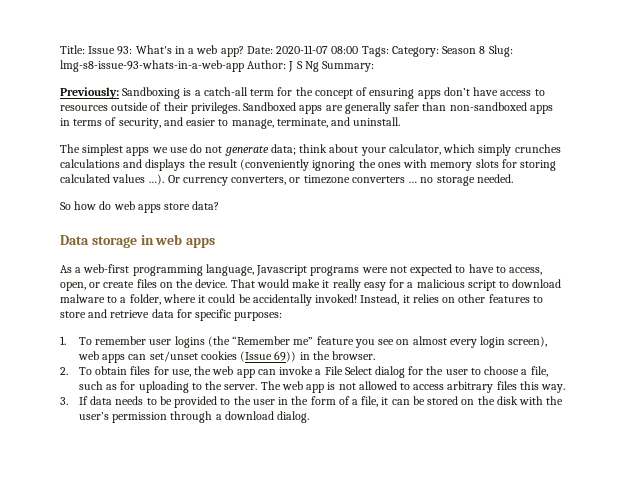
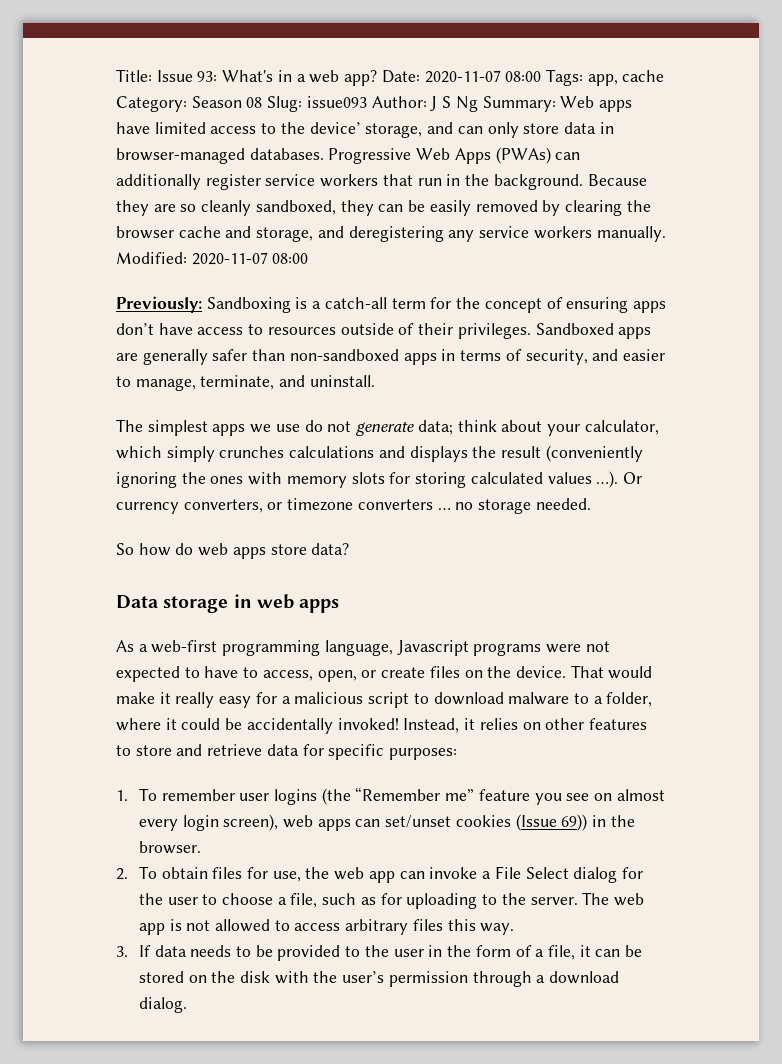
- Date: 2020-11-07 08:00 Tags: Category: Season 8 Slug: lmg-s8-issue-93-whats-in-a-web-app Author: J S Ng Summary:
+ Date: 2020-11-07 08:00 Tags: app, cache Category: Season 08 Slug: issue093 Author: J S Ng Summary: Web apps have limited access to the device’ storage, and can only store data in browser-managed databases. Progressive Web Apps (PWAs) can additionally register service workers that run in the background. Because they are so cleanly sandboxed, they can be easily removed by clearing the browser cache and storage, and deregistering any service workers manually. Modified: 2020-11-07 08:00

